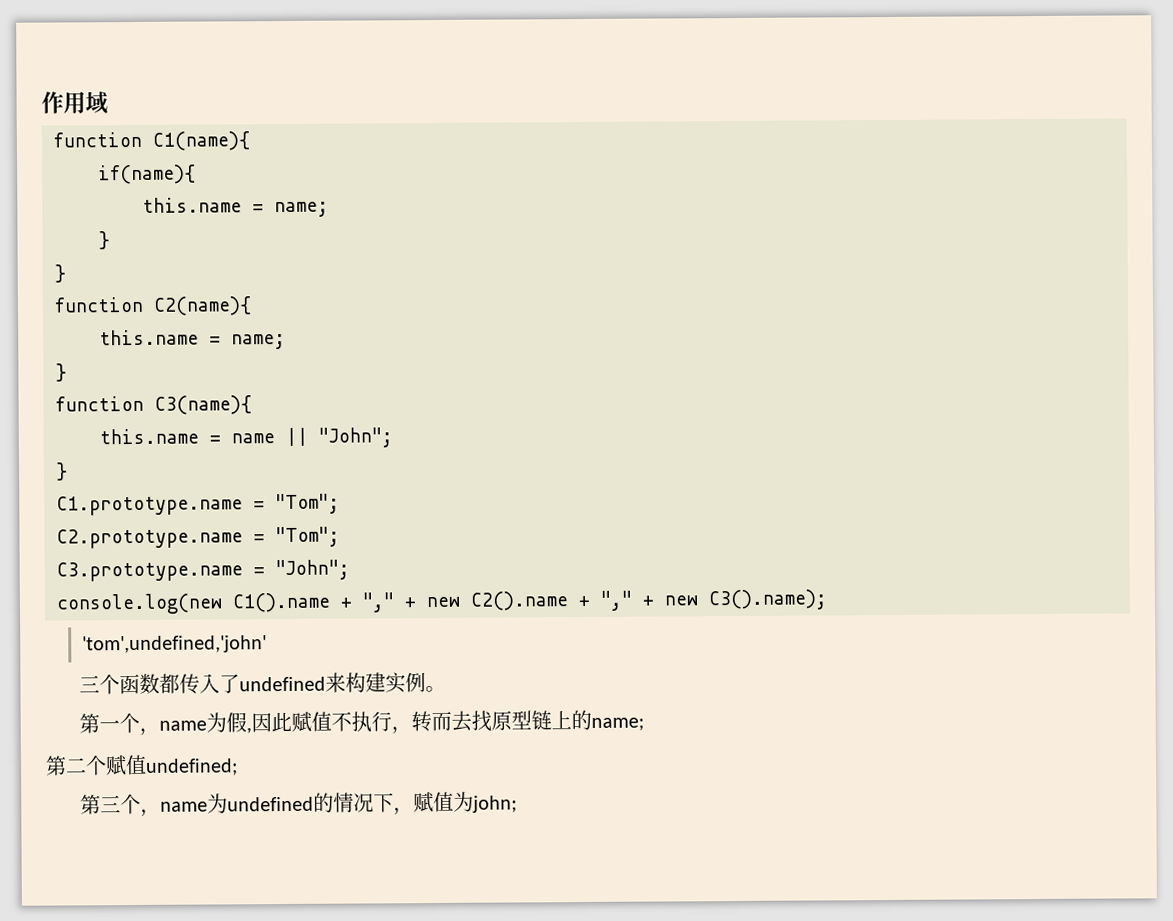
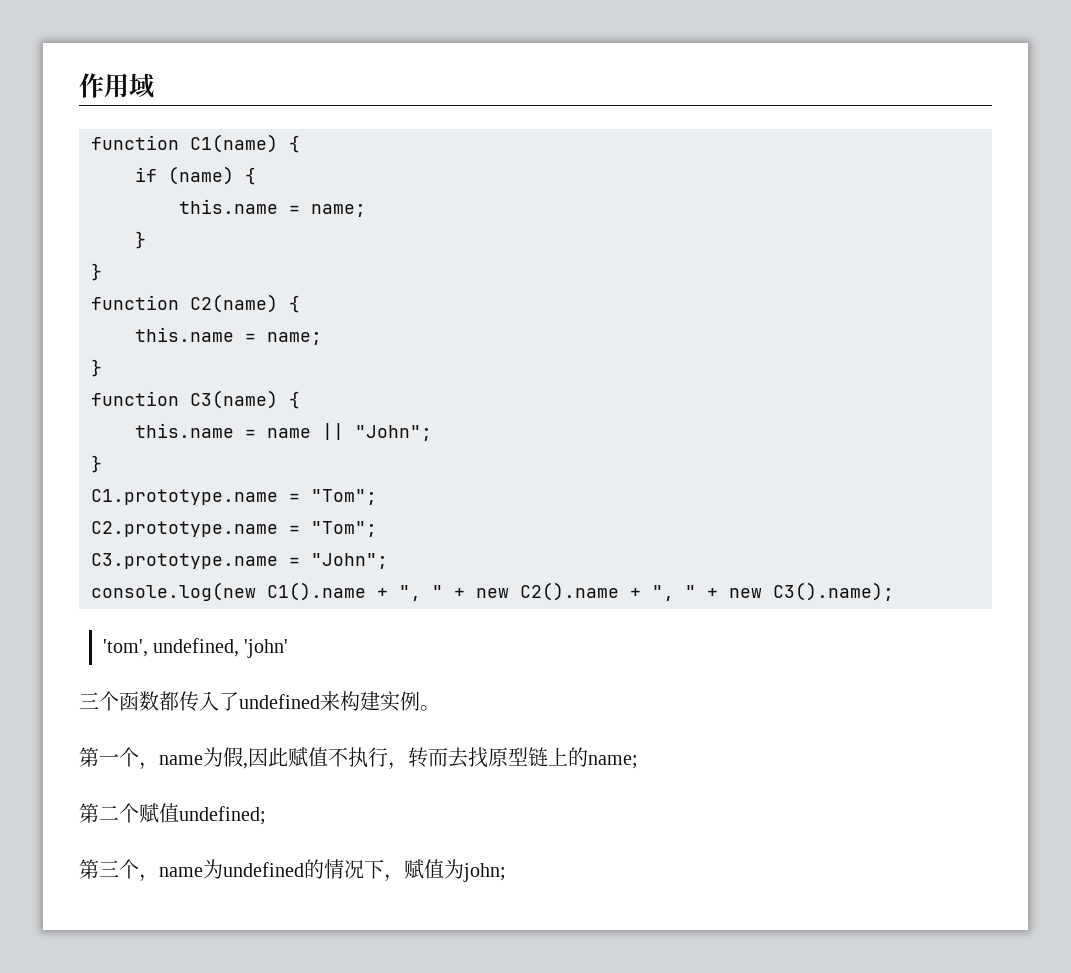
- function C1(name){
- if(name){
+ function C1(name) {
+ if (name) {
- function C2(name){
+ function C2(name) {
- function C3(name){
+ function C3(name) {
- console.log(new C1().name + "," + new C2().name + "," + new C3().name);
+ console.log(new C1().name + ", " + new C2().name + ", " + new C3().name);
- 'tom',undefined,'john'
+ 'tom', undefined, 'john'

